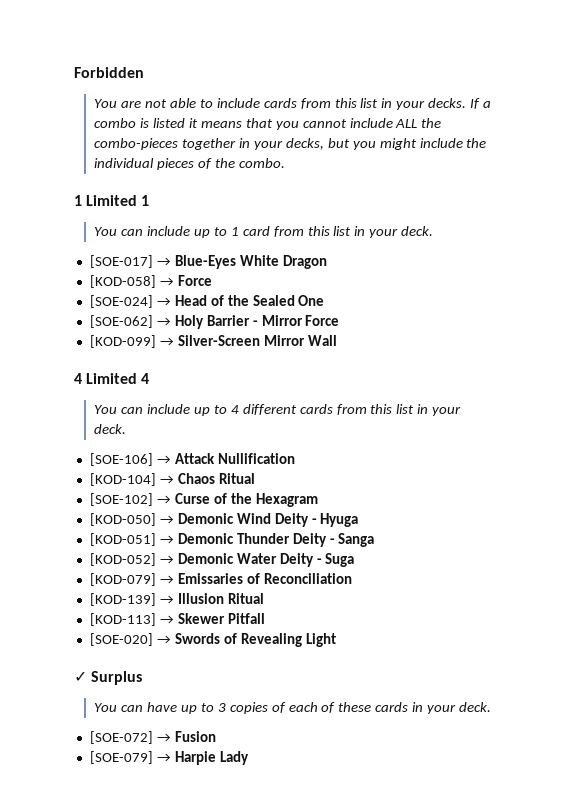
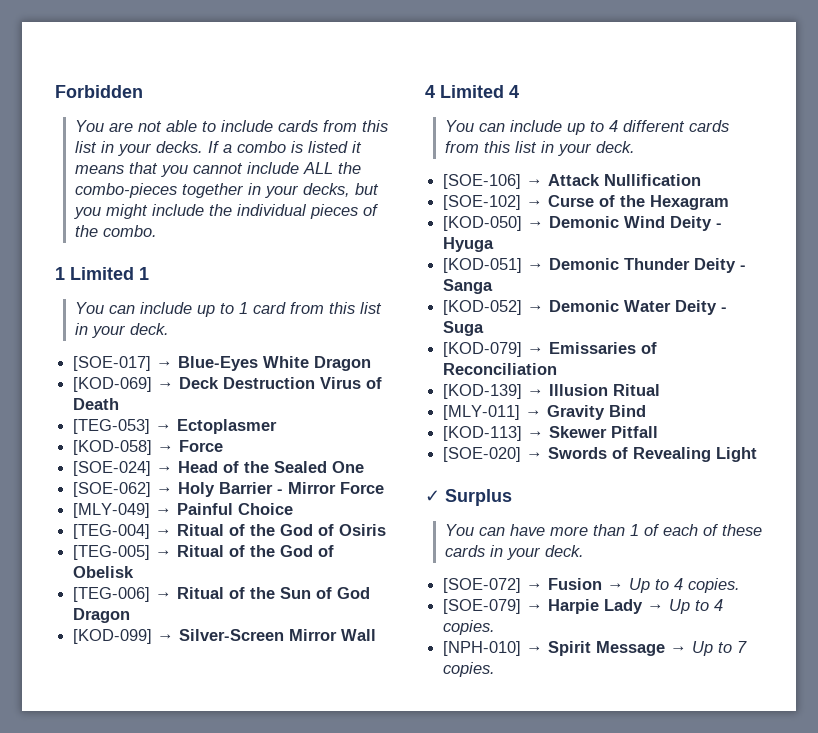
+ [KOD-069] → Deck Destruction Virus of Death
+ [TEG-053] → Ectoplasmer
+ [MLY-049] → Painful Choice
+ [TEG-004] → Ritual of the God of Osiris
+ [TEG-005] → Ritual of the God of Obelisk
+ [TEG-006] → Ritual of the Sun of God Dragon
- [KOD-104] → Chaos Ritual
+ [MLY-011] → Gravity Bind
- You can have up to 3 copies of each of these cards in your deck.
+ You can have more than 1 of each of these cards in your deck.
- [SOE-072] → Fusion
+ [SOE-072] → Fusion → Up to 4 copies.
- [SOE-079] → Harpie Lady
+ [SOE-079] → Harpie Lady → Up to 4 copies.
+ [NPH-010] → Spirit Message → Up to 7 copies.

